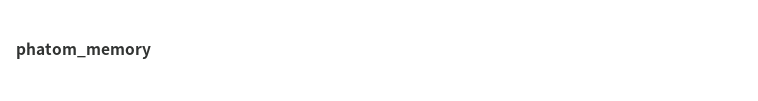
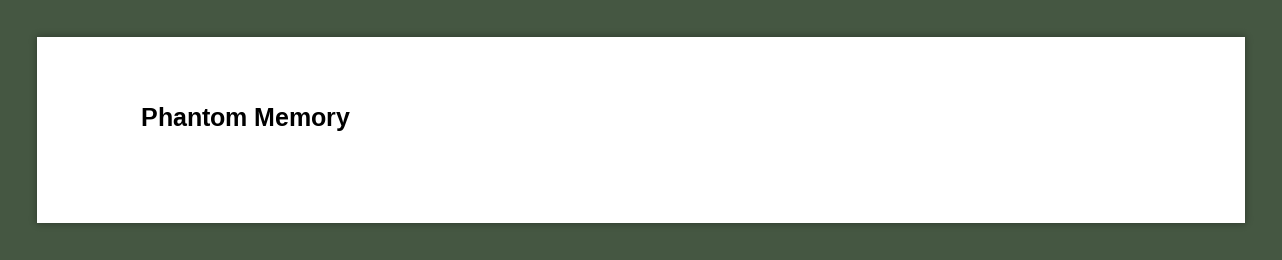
- phatom_memory
+ Phantom Memory

